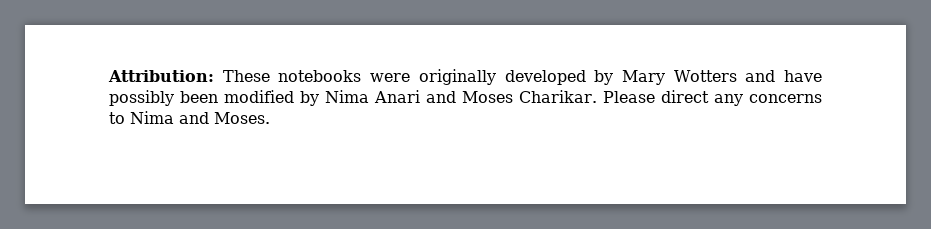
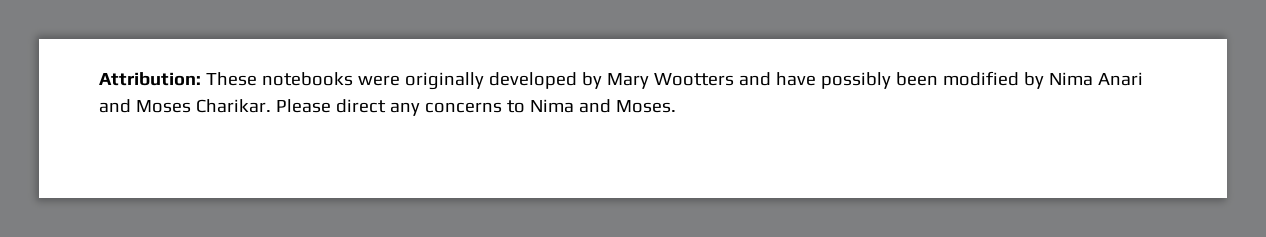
- Attribution: These notebooks were originally developed by Mary Wotters and have possibly been modified by Nima Anari and Moses Charikar.
+ Attribution: These notebooks were originally developed by Mary Wootters and have possibly been modified by Nima Anari and Moses Charikar.

